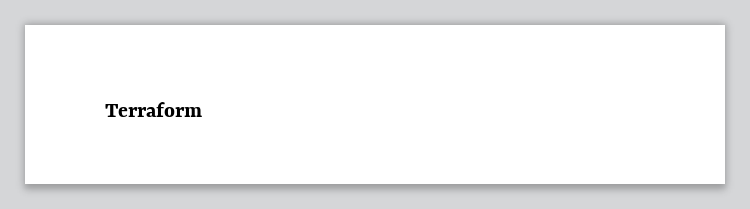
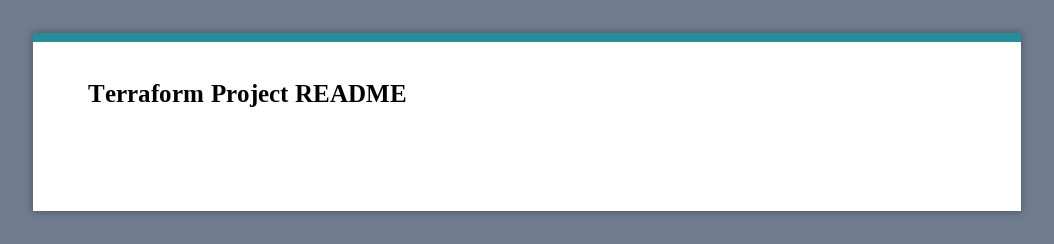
- Terraform
+ Terraform Project README

